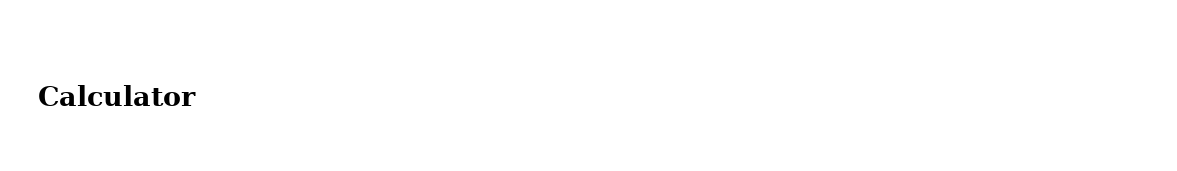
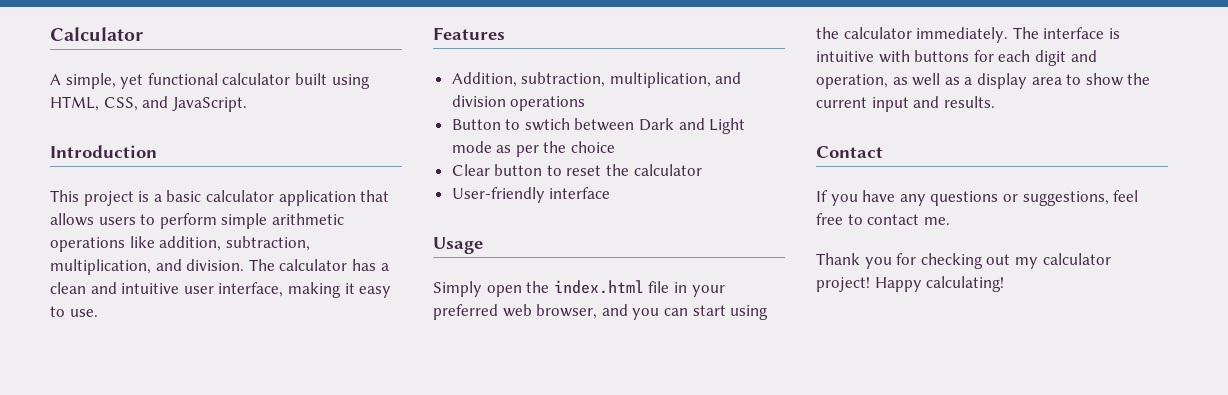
+ A simple, yet functional calculator built using HTML, CSS, and JavaScript.
+ Introduction
+ This project is a basic calculator application that allows users to perform simple arithmetic operations like addition, subtraction, multiplication, and division. The calculator has a clean and intuitive user interface, making it easy to use.
+ Features
+ Addition, subtraction, multiplication, and division operations
+ Button to swtich between Dark and Light mode as per the choice
+ Clear button to reset the calculator
+ User-friendly interface
+ Usage
+ Simply open the index.html file in your preferred web browser, and you can start using the calculator immediately. The interface is intuitive with buttons for each digit and operation, as well as a display area to show the current input and results.
+ Contact
+ If you have any questions or suggestions, feel free to contact me.
+ Thank you for checking out my calculator project! Happy calculating!

